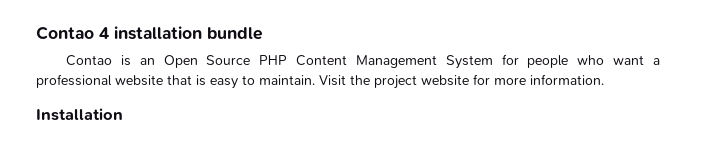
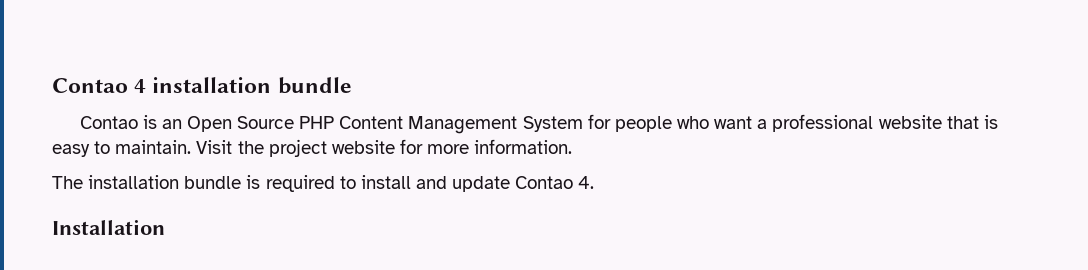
+ The installation bundle is required to install and update Contao 4.

